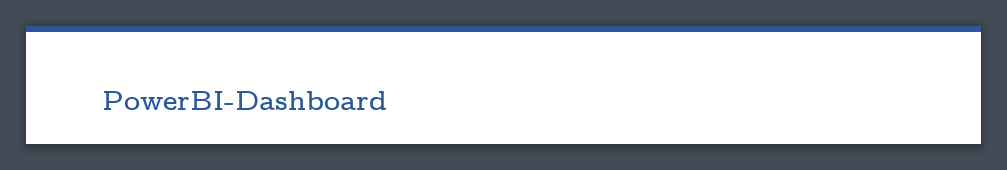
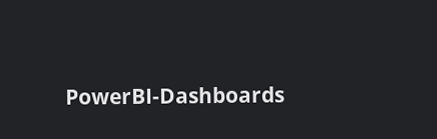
- PowerBI-Dashboard
+ PowerBI-Dashboards

